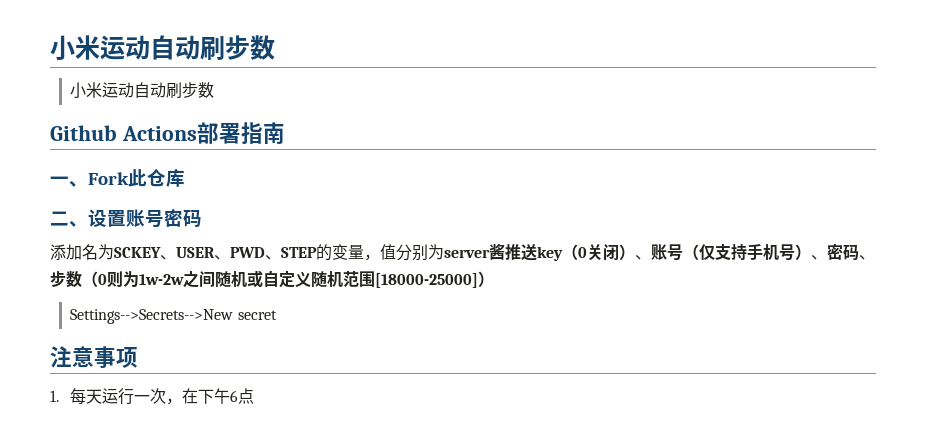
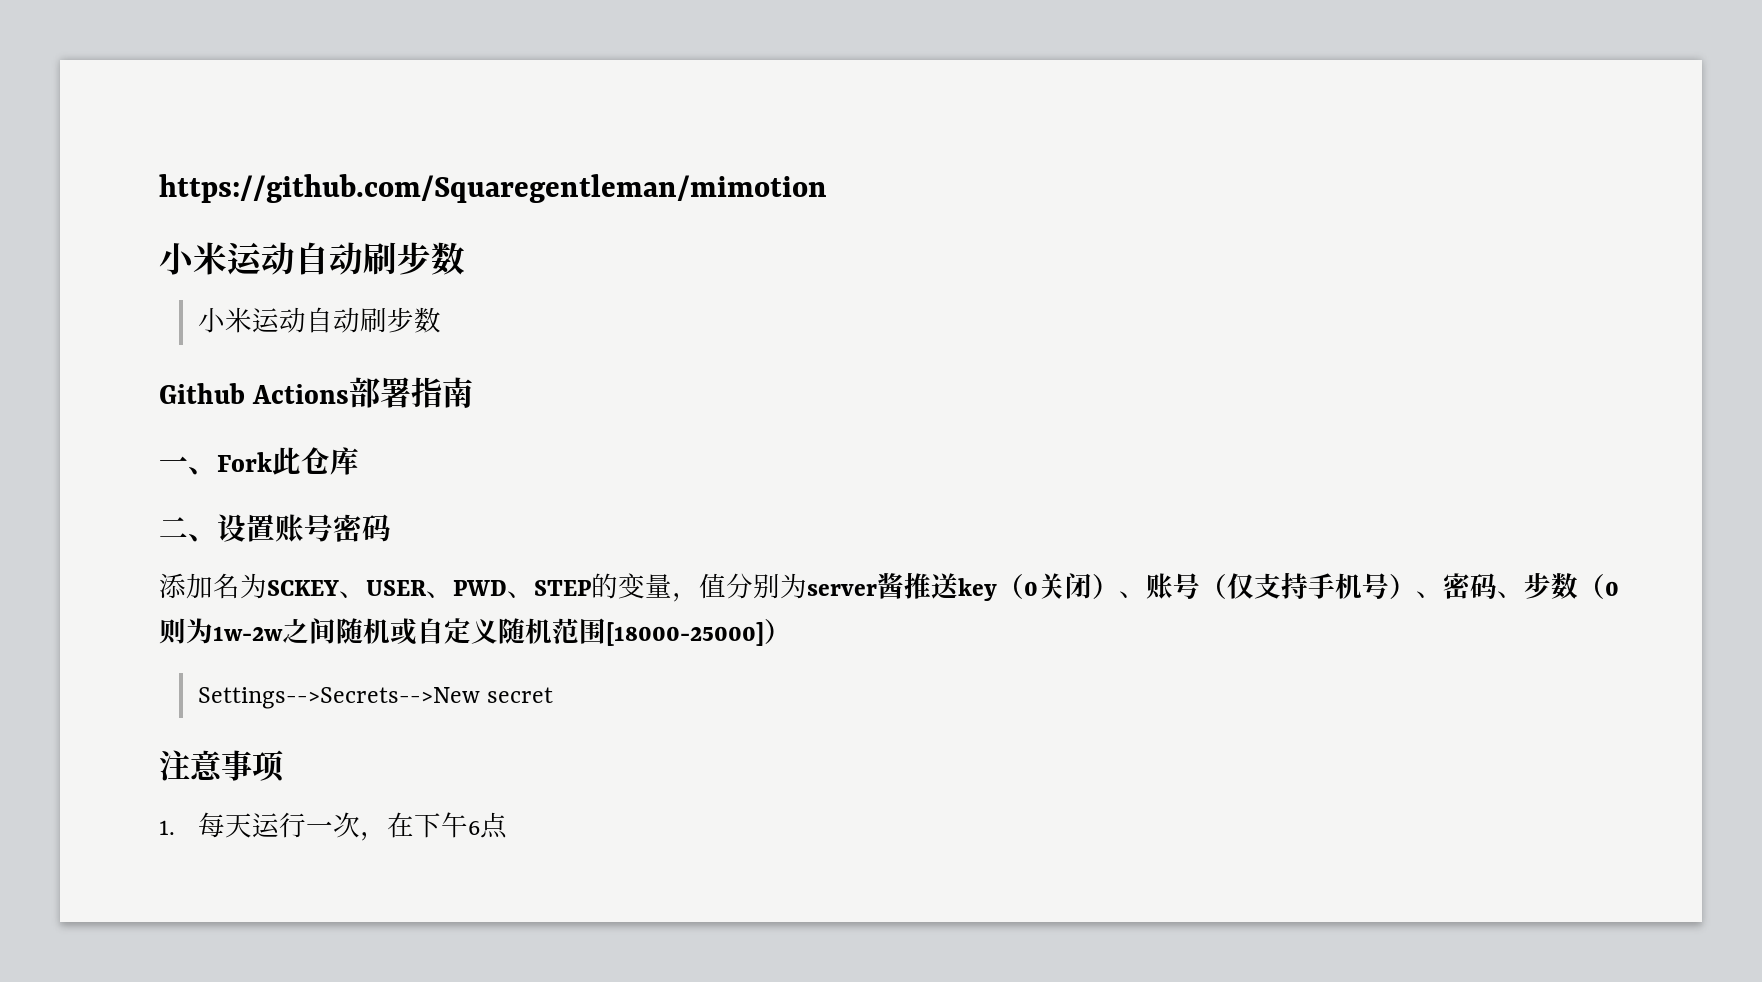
+ https://github.com/Squaregentleman/mimotion

